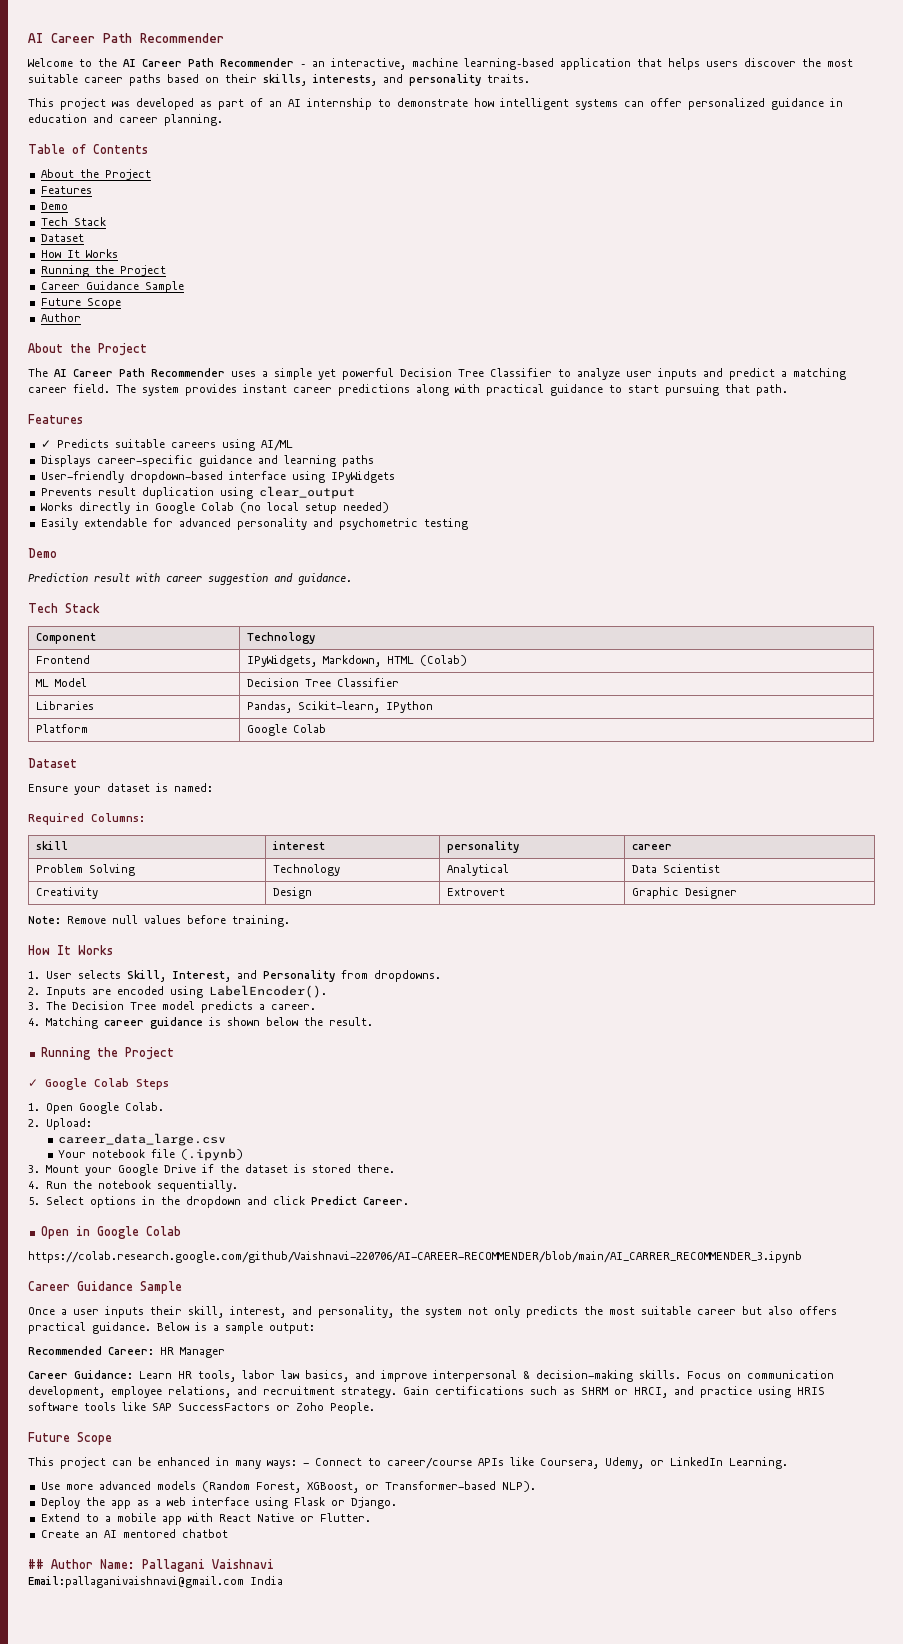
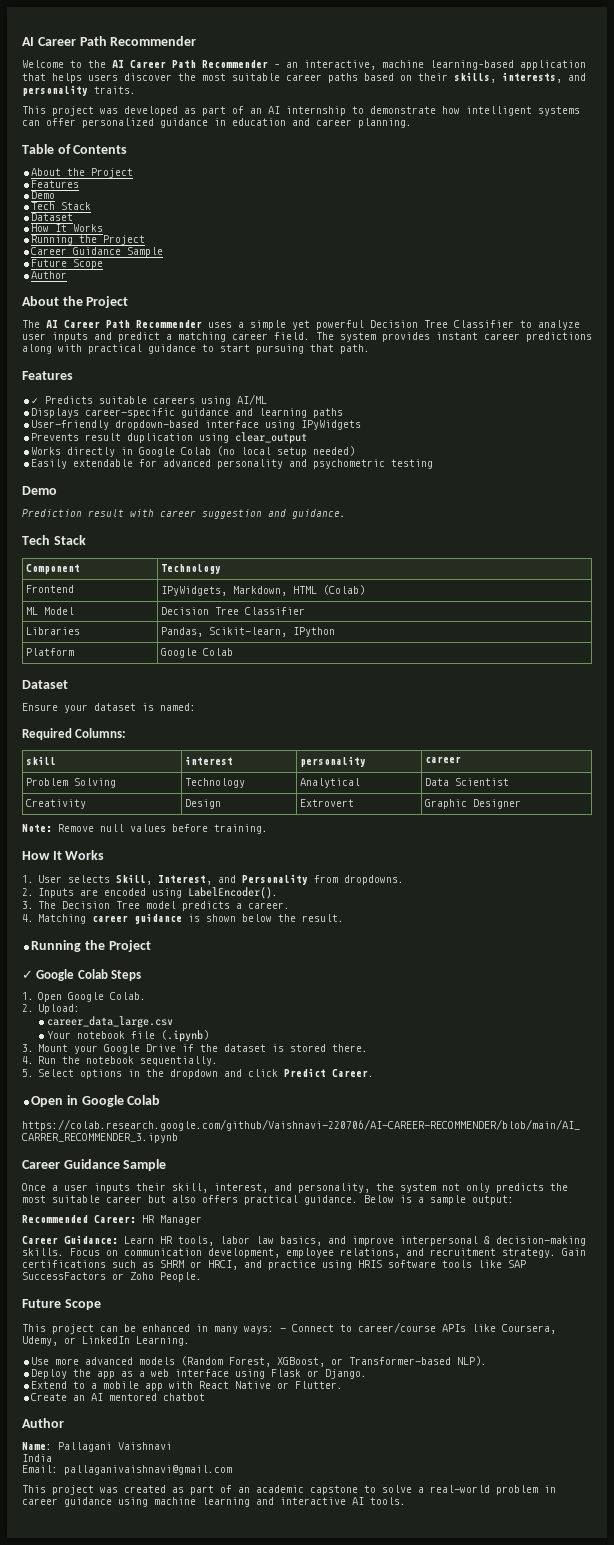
  Create an AI mentored chatbot
- ## Author Name: Pallagani Vaishnavi
+ Author
+ Name: Pallagani Vaishnavi
- Email:pallaganivaishnavi@gmail.com India
+ India
+ Email: pallaganivaishnavi@gmail.com
+ This project was created as part of an academic capstone to solve a real-world problem in career guidance using machine learning and interactive AI tools.

